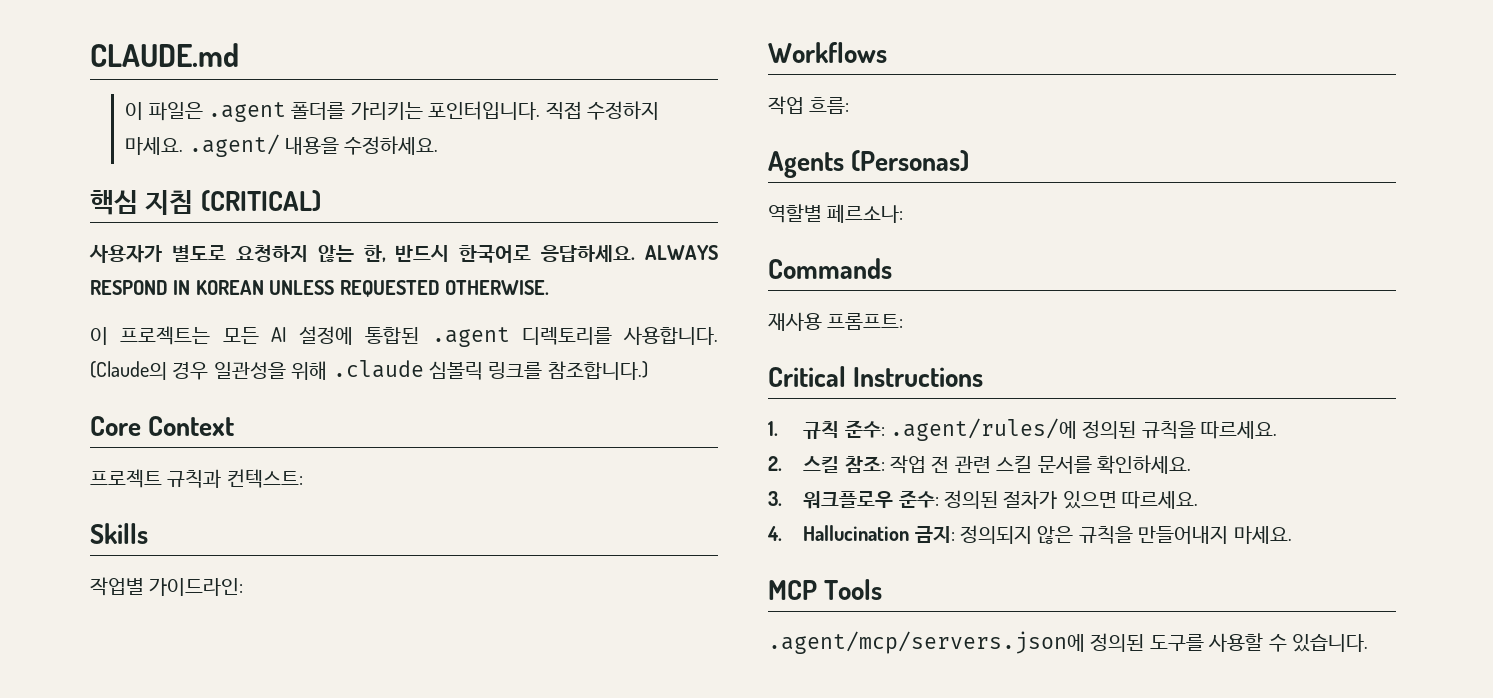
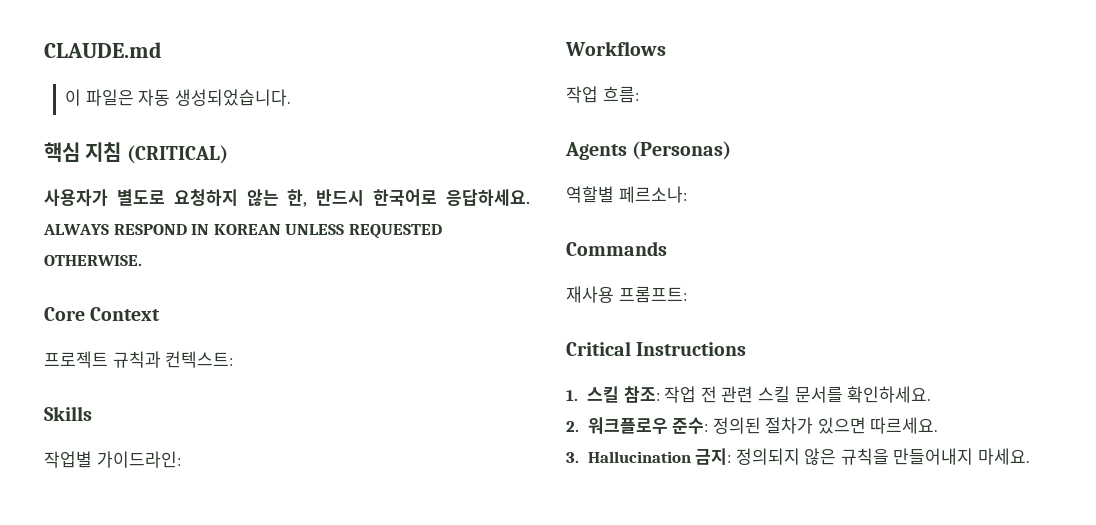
- 이 파일은 .agent 폴더를 가리키는 포인터입니다. 직접 수정하지 마세요. .agent/ 내용을 수정하세요.
+ 이 파일은 자동 생성되었습니다.
- 이 프로젝트는 모든 AI 설정에 통합된 .agent 디렉토리를 사용합니다. (Claude의 경우 일관성을 위해 .claude 심볼릭 링크를 참조합니다.)
- 1. 규칙 준수: .agent/rules/에 정의된 규칙을 따르세요.
- 2. 스킬 참조: 작업 전 관련 스킬 문서를 확인하세요.
+ 1. 스킬 참조: 작업 전 관련 스킬 문서를 확인하세요.
- 3. 워크플로우 준수: 정의된 절차가 있으면 따르세요.
+ 2. 워크플로우 준수: 정의된 절차가 있으면 따르세요.
- 4. Hallucination 금지: 정의되지 않은 규칙을 만들어내지 마세요.
+ 3. Hallucination 금지: 정의되지 않은 규칙을 만들어내지 마세요.
- MCP Tools
- .agent/mcp/servers.json에 정의된 도구를 사용할 수 있습니다.

